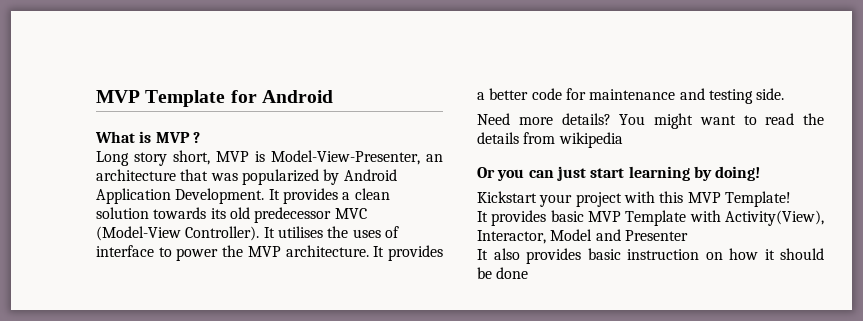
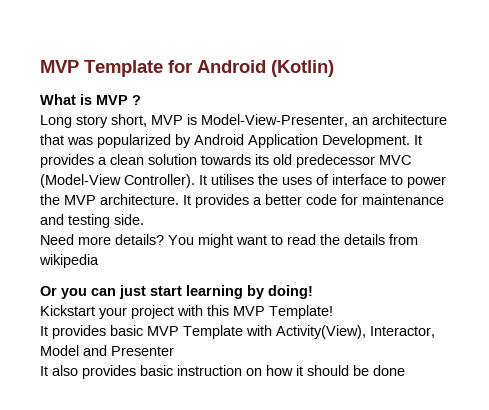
- MVP Template for Android
+ MVP Template for Android (Kotlin)

